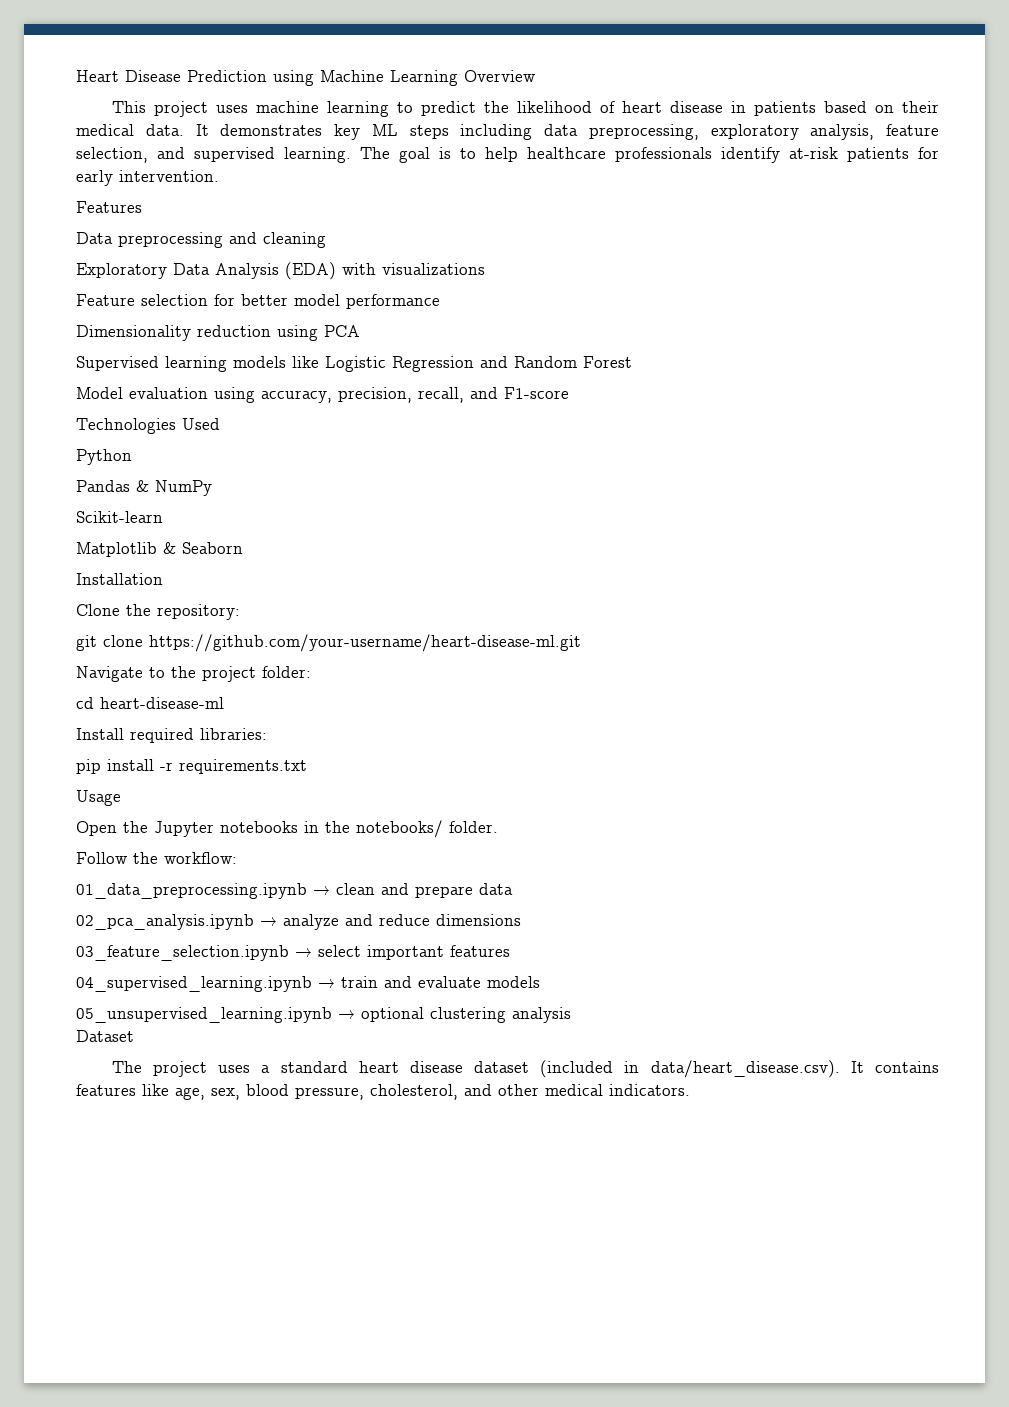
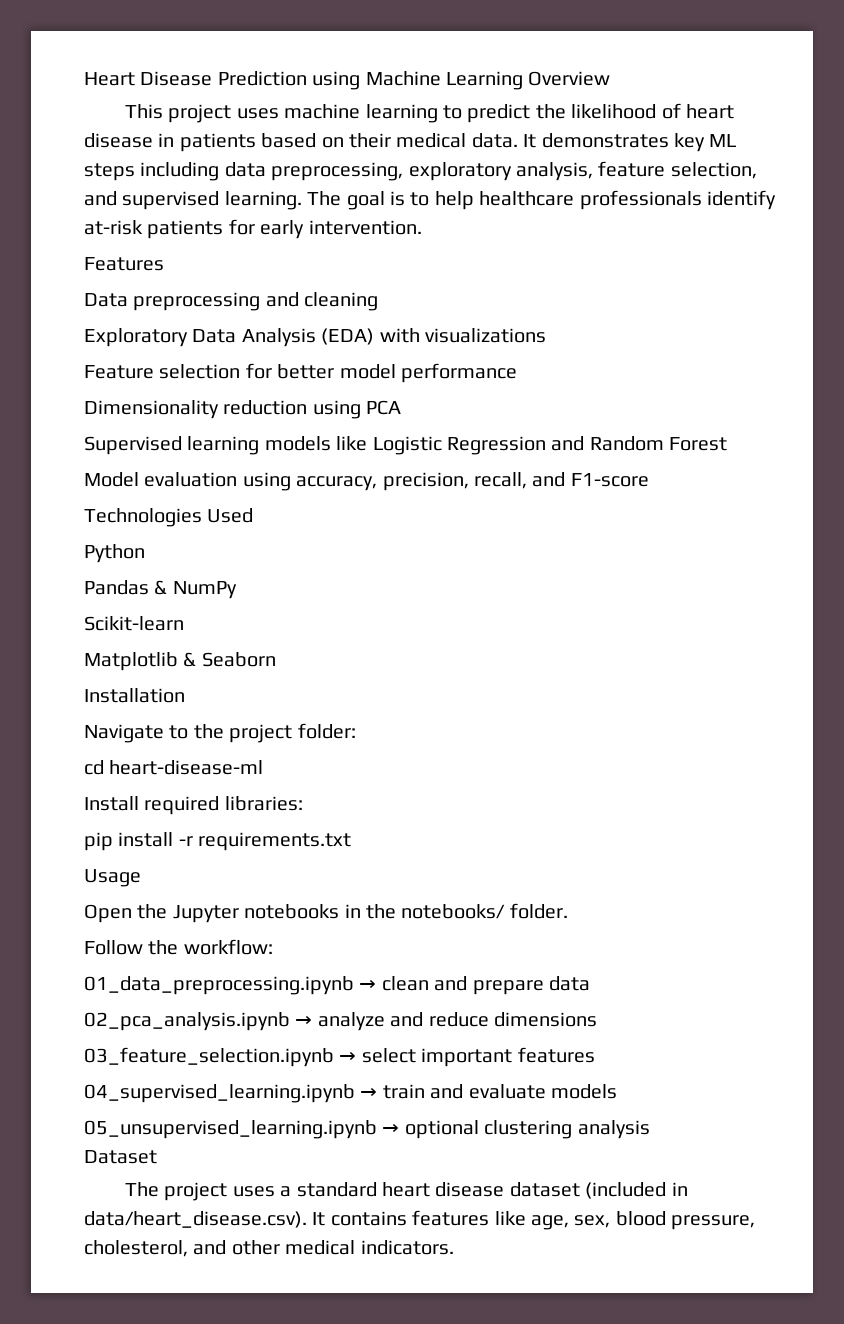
- Clone the repository:
- git clone https://github.com/your-username/heart-disease-ml.git

